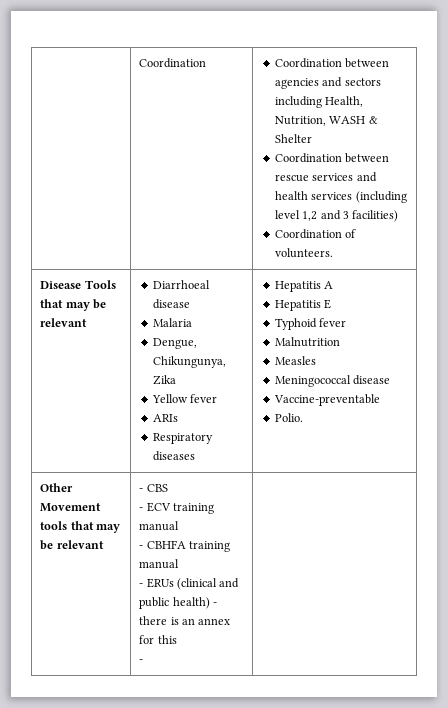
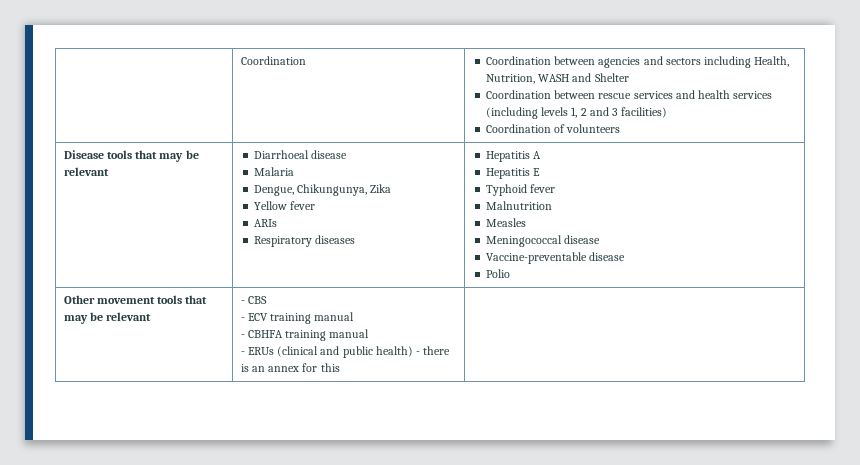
- | Coordination | Coordination between agencies and sectors including Health, Nutrition, WASH & Shelter
- Coordination between rescue services and health services (including level 1,2 and 3 facilities)
- Coordination of volunteers.
+ | Coordination | Coordination between agencies and sectors including Health, Nutrition, WASH and Shelter
+ Coordination between rescue services and health services (including levels 1, 2 and 3 facilities)
+ Coordination of volunteers
- Disease Tools that may be relevant | Diarrhoeal disease
+ Disease tools that may be relevant | Diarrhoeal disease
  Malaria
  Dengue, Chikungunya, Zika
  Yellow fever
  ARIs
  Respiratory diseases | Hepatitis A
  Hepatitis E
  Typhoid fever
  Malnutrition
  Measles
  Meningococcal disease
- Vaccine-preventable
- Polio.
+ Vaccine-preventable disease
+ Polio
- Other Movement tools that may be relevant | - CBS
+ Other movement tools that may be relevant | - CBS
  - ECV training manual
  - CBHFA training manual
- - ERUs (clinical and public health) - there is an annex for this
- - |
+ - ERUs (clinical and public health) - there is an annex for this |

